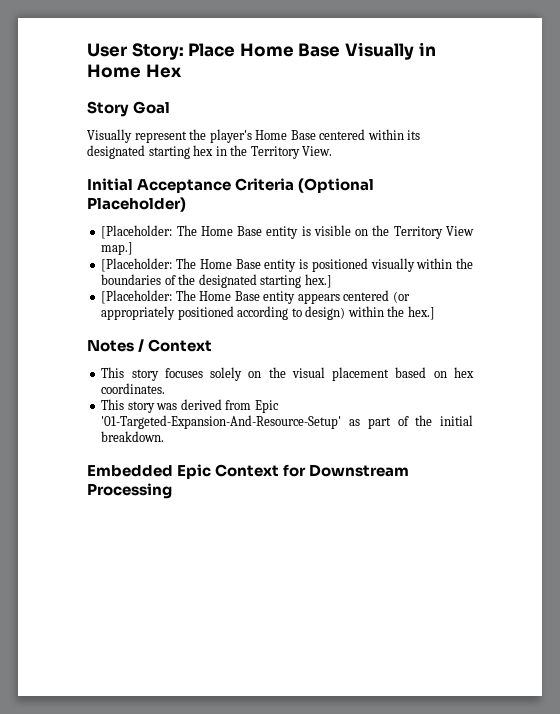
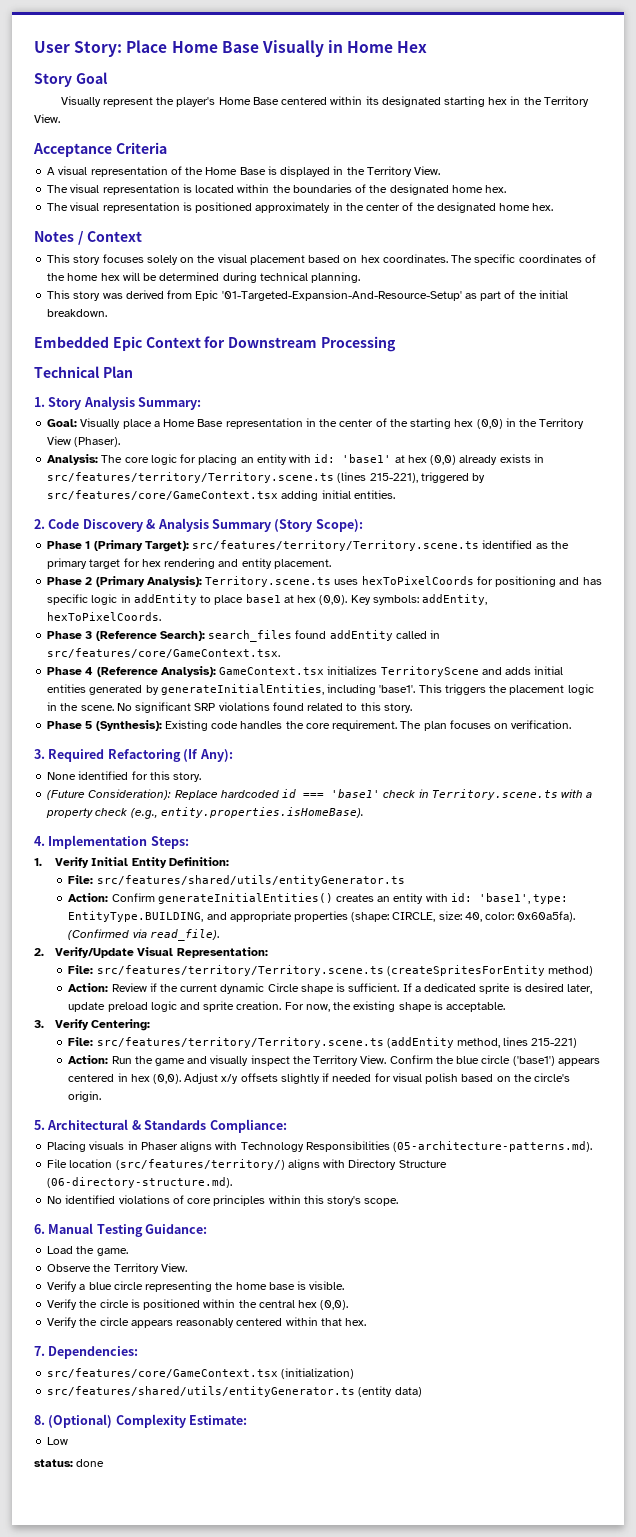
- Initial Acceptance Criteria (Optional Placeholder)
- [Placeholder: The Home Base entity is visible on the Territory View map.]
- [Placeholder: The Home Base entity is positioned visually within the boundaries of the designated starting hex.]
- [Placeholder: The Home Base entity appears centered (or appropriately positioned according to design) within the hex.]
+ Acceptance Criteria
+ A visual representation of the Home Base is displayed in the Territory View.
+ The visual representation is located within the boundaries of the designated home hex.
+ The visual representation is positioned approximately in the center of the designated home hex.
+ The specific coordinates of the home hex will be determined during technical planning.
+ Technical Plan
+ 1. Story Analysis Summary:
+ Goal: Visually place a Home Base representation in the center of the starting hex (0,0) in the Territory View (Phaser).
+ Analysis: The core logic for placing an entity with id: 'base1' at hex (0,0) already exists in src/features/territory/Territory.scene.ts (lines 215-221), triggered by src/features/core/GameContext.tsx adding initial entities.
+ 2. Code Discovery & Analysis Summary (Story Scope):
+ Phase 1 (Primary Target): src/features/territory/Territory.scene.ts identified as the primary target for hex rendering and entity placement.
+ Phase 2 (Primary Analysis): Territory.scene.ts uses hexToPixelCoords for positioning and has specific logic in addEntity to place base1 at hex (0,0). Key symbols: addEntity, hexToPixelCoords.
+ Phase 3 (Reference Search): search_files found addEntity called in src/features/core/GameContext.tsx.
+ Phase 4 (Reference Analysis): GameContext.tsx initializes TerritoryScene and adds initial entities generated by generateInitialEntities, including 'base1'. This triggers the placement logic in the scene. No significant SRP violations found related to this story.
+ Phase 5 (Synthesis): Existing code handles the core requirement. The plan focuses on verification.
+ 3. Required Refactoring (If Any):
+ None identified for this story.
+ (Future Consideration): Replace hardcoded id === 'base1' check in Territory.scene.ts with a property check (e.g., entity.properties.isHomeBase).
+ 4. Implementation Steps:
+ 1. Verify Initial Entity Definition:
+ File: src/features/shared/utils/entityGenerator.ts
+ Action: Confirm generateInitialEntities() creates an entity with id: 'base1', type: EntityType.BUILDING, and appropriate properties (shape: CIRCLE, size: 40, color: 0x60a5fa). (Confirmed via read_file).
+ 2. Verify/Update Visual Representation:
+ File: src/features/territory/Territory.scene.ts (createSpritesForEntity method)
+ Action: Review if the current dynamic Circle shape is sufficient. If a dedicated sprite is desired later, update preload logic and sprite creation. For now, the existing shape is acceptable.
+ 3. Verify Centering:
+ File: src/features/territory/Territory.scene.ts (addEntity method, lines 215-221)
+ Action: Run the game and visually inspect the Territory View. Confirm the blue circle ('base1') appears centered in hex (0,0). Adjust x/y offsets slightly if needed for visual polish based on the circle's origin.
+ 5. Architectural & Standards Compliance:
+ Placing visuals in Phaser aligns with Technology Responsibilities (05-architecture-patterns.md).
+ File location (src/features/territory/) aligns with Directory Structure (06-directory-structure.md).
+ No identified violations of core principles within this story's scope.
+ 6. Manual Testing Guidance:
+ Load the game.
+ Observe the Territory View.
+ Verify a blue circle representing the home base is visible.
+ Verify the circle is positioned within the central hex (0,0).
+ Verify the circle appears reasonably centered within that hex.
+ 7. Dependencies:
+ src/features/core/GameContext.tsx (initialization)
+ src/features/shared/utils/entityGenerator.ts (entity data)
+ 8. (Optional) Complexity Estimate:
+ Low
+ status: done

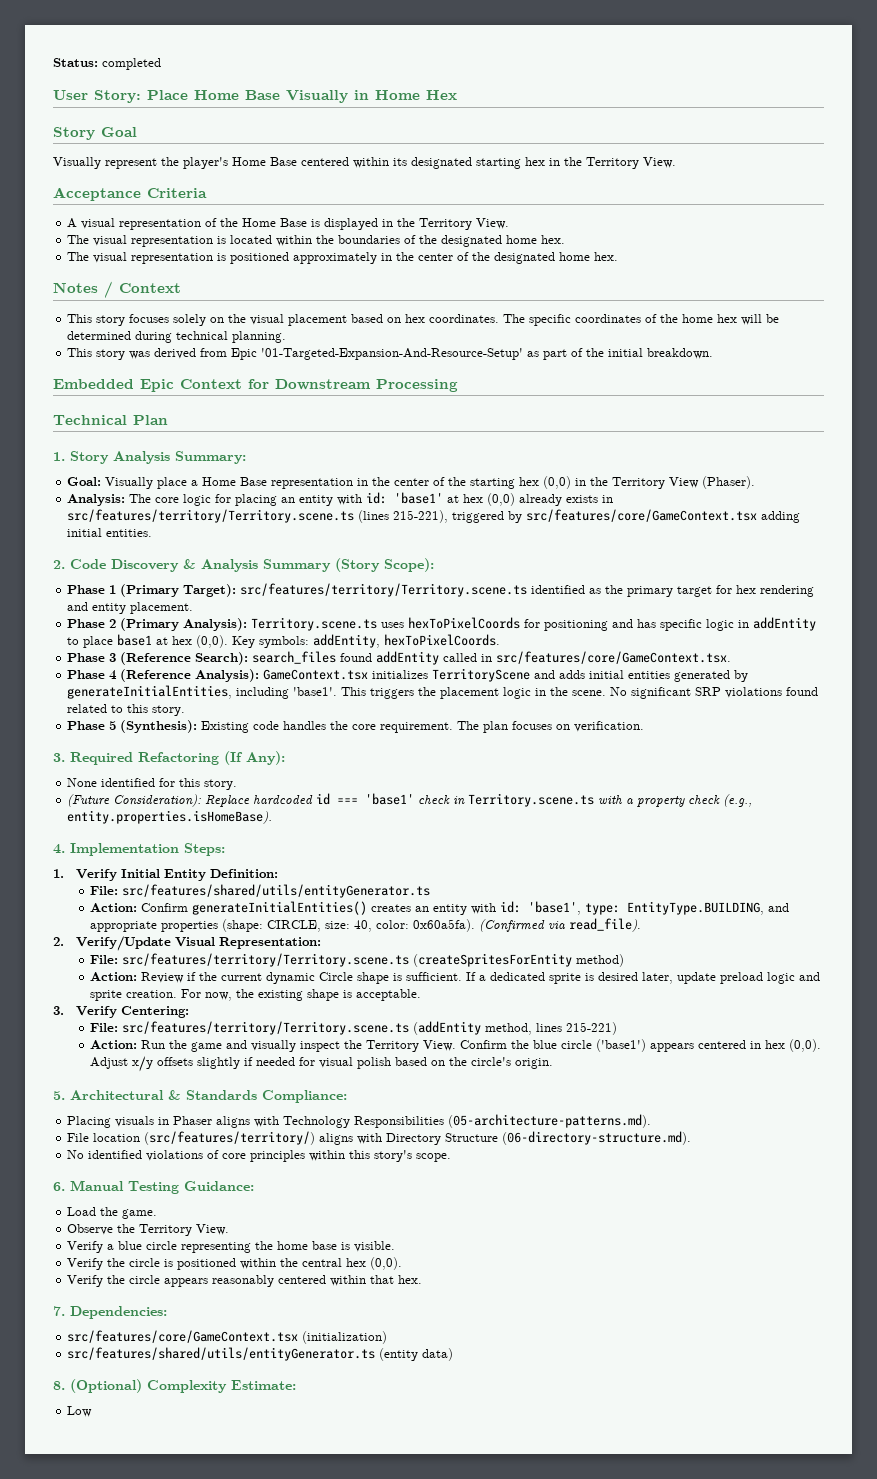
+ Status: completed
- status: done

